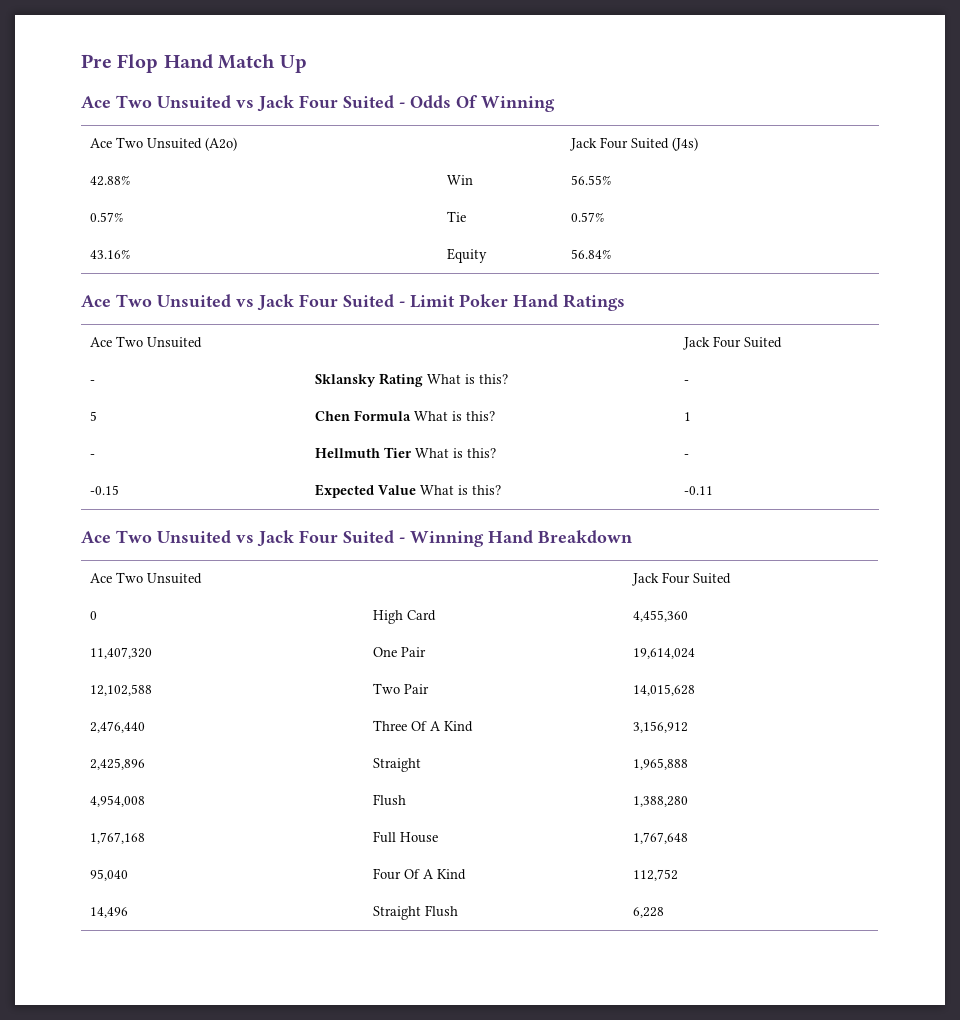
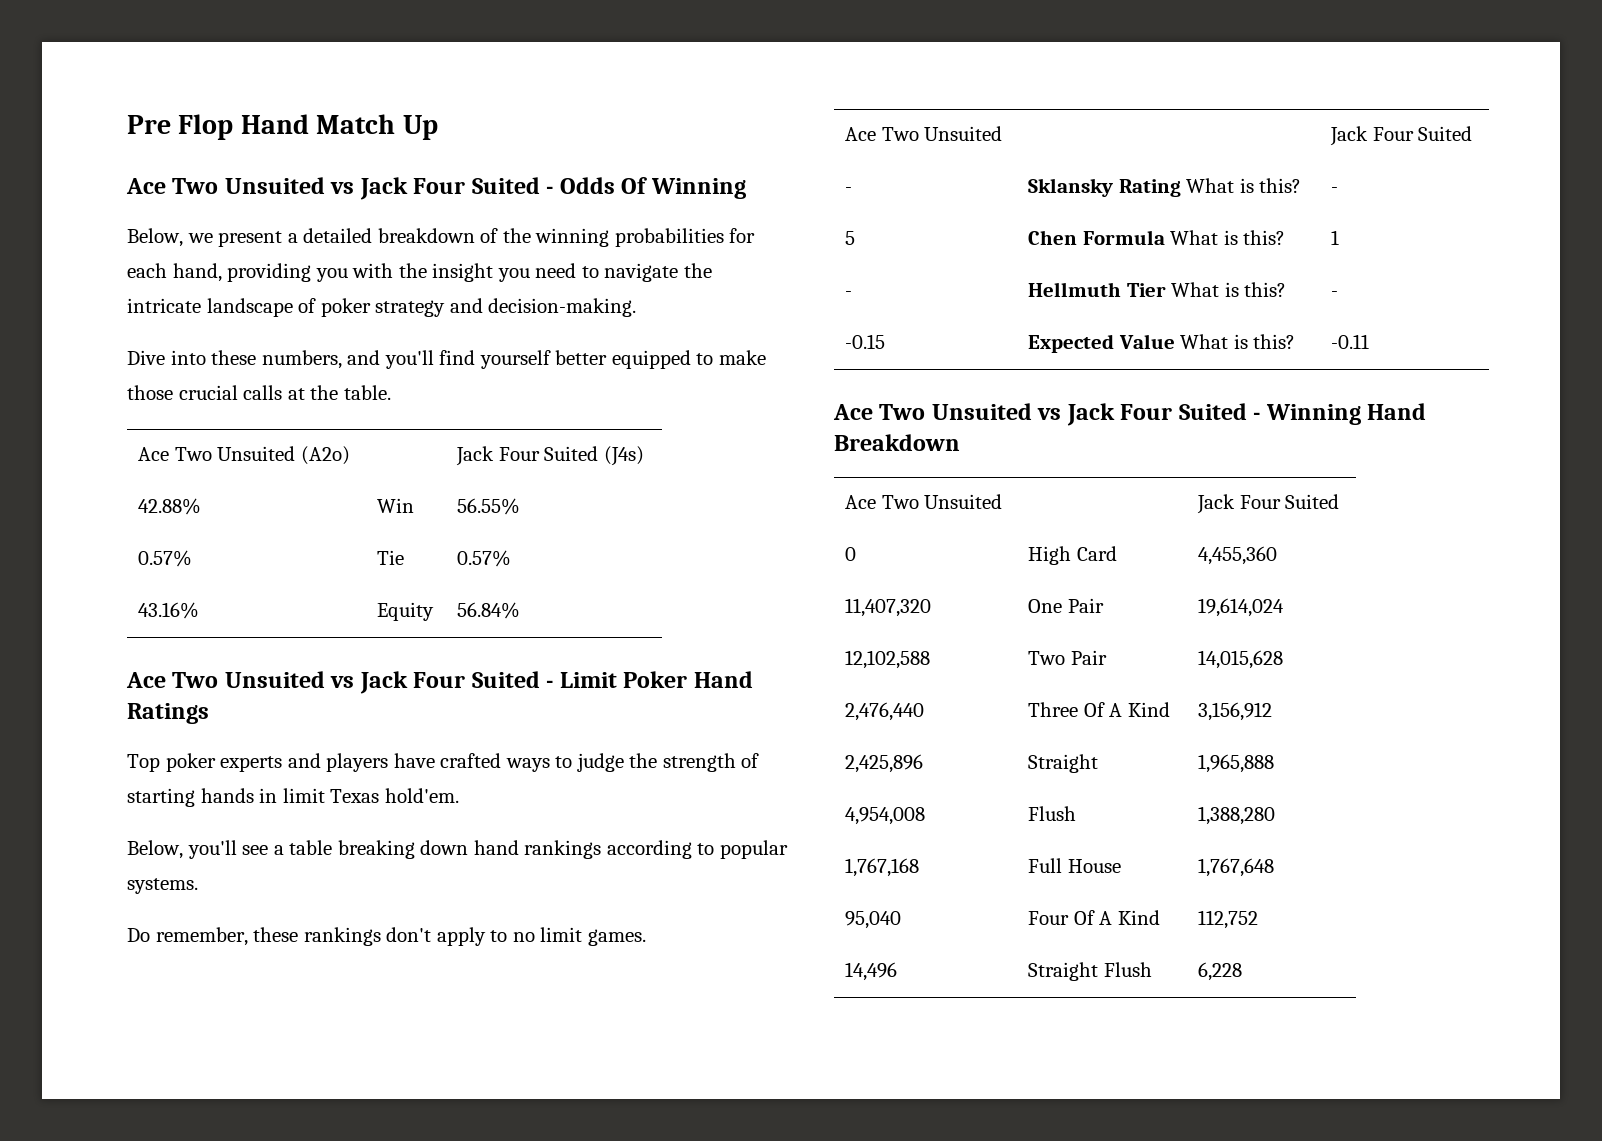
+ Below, we present a detailed breakdown of the winning probabilities for each hand, providing you with the insight you need to navigate the intricate landscape of poker strategy and decision-making.
+ Dive into these numbers, and you'll find yourself better equipped to make those crucial calls at the table.
+ Top poker experts and players have crafted ways to judge the strength of starting hands in limit Texas hold'em.
+ Below, you'll see a table breaking down hand rankings according to popular systems.
+ Do remember, these rankings don't apply to no limit games.

